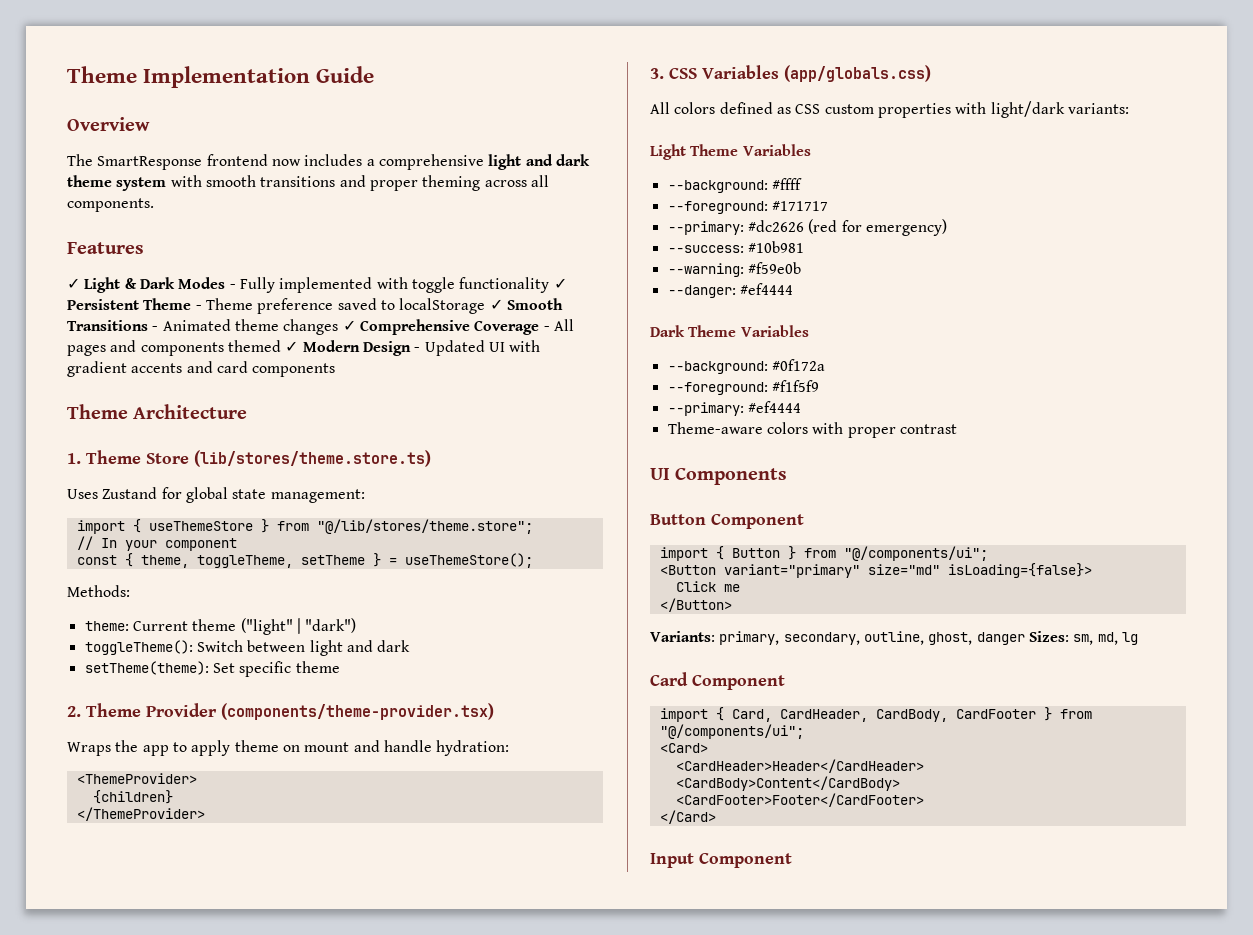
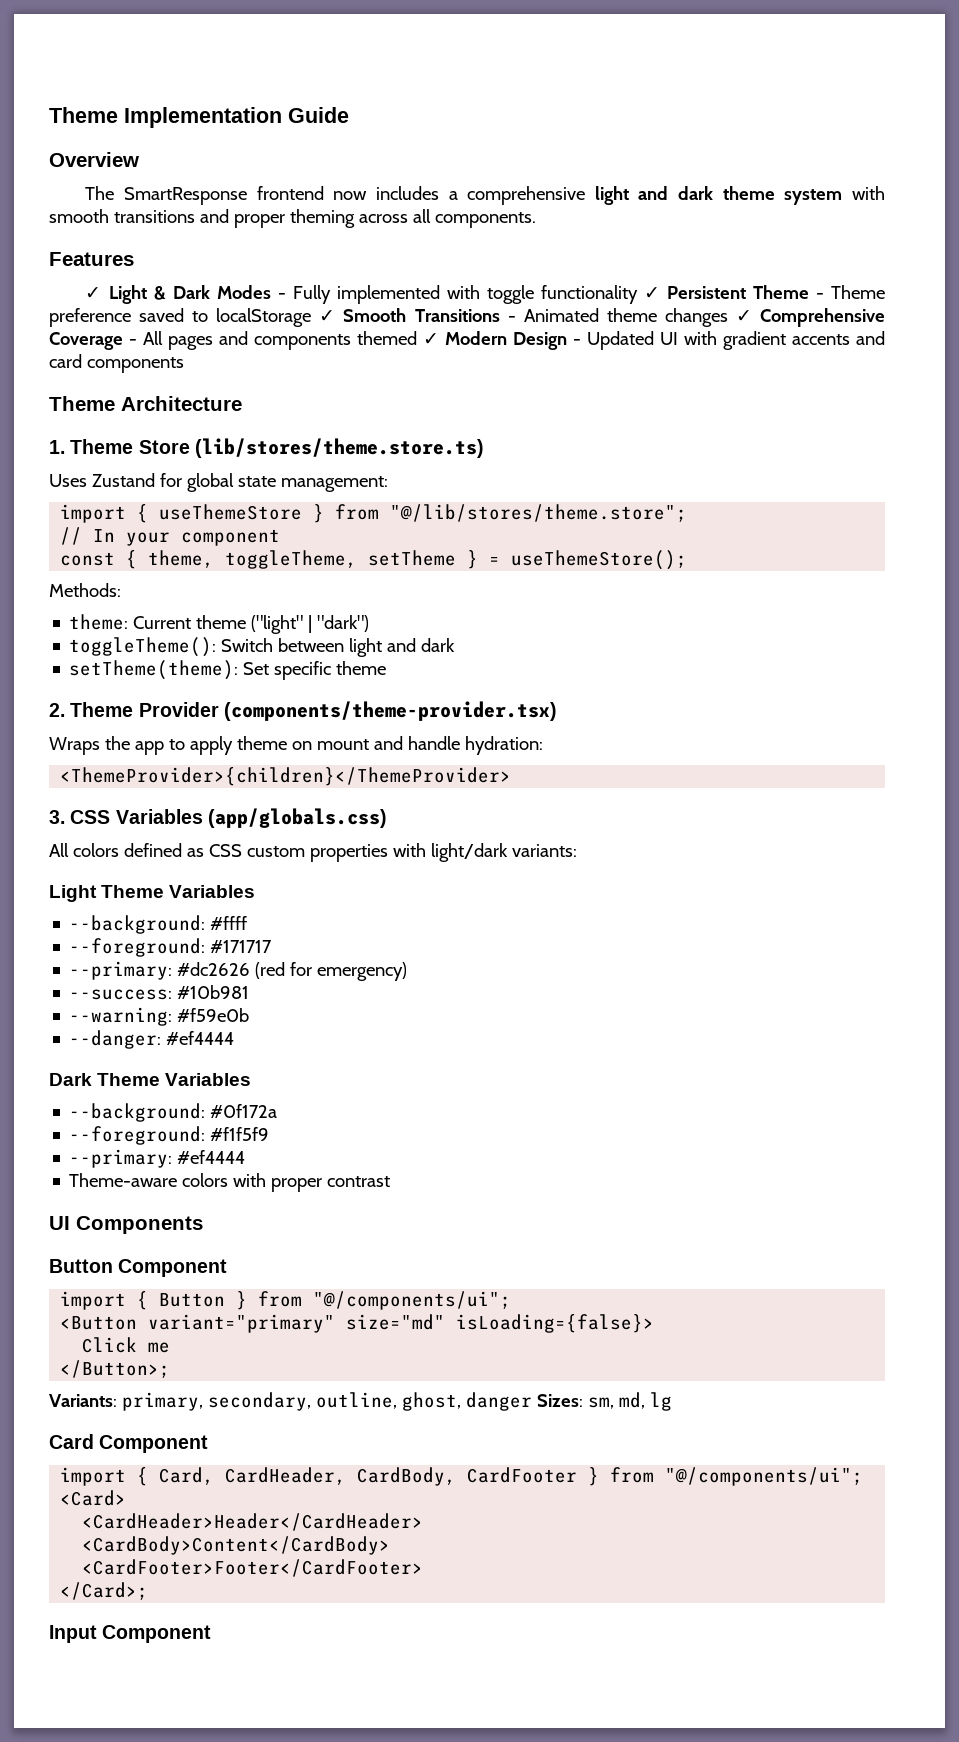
- <ThemeProvider>
- {children}
- </ThemeProvider>
+ <ThemeProvider>{children}</ThemeProvider>
- </Button>
+ </Button>;
- </Card>
+ </Card>;

